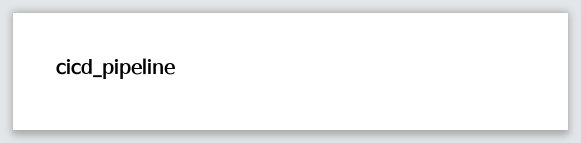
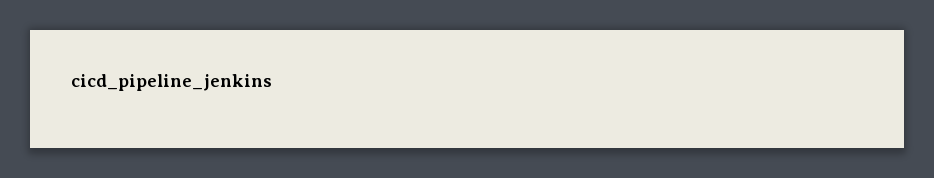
- cicd_pipeline
+ cicd_pipeline_jenkins

